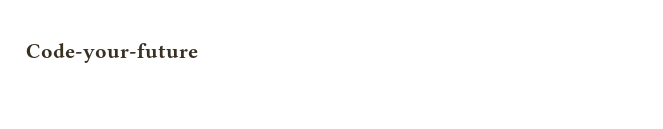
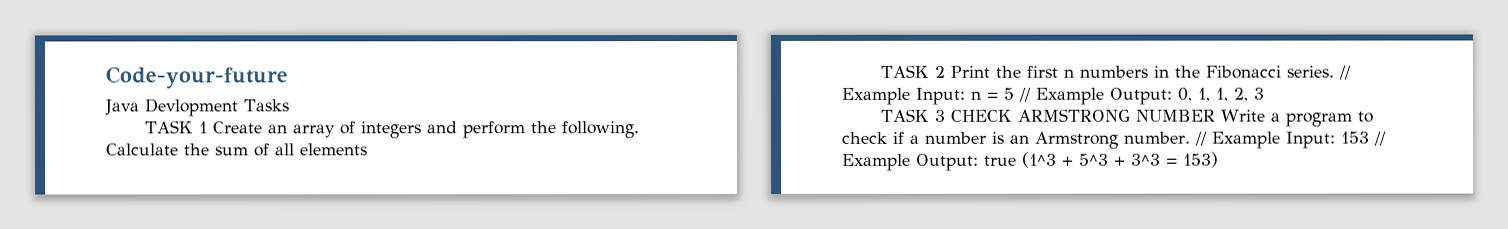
+ Java Devlopment Tasks
+ TASK 1 Create an array of integers and perform the following. Calculate the sum of all elements
+ TASK 2 Print the first n numbers in the Fibonacci series. // Example Input: n = 5 // Example Output: 0, 1, 1, 2, 3
+ TASK 3 CHECK ARMSTRONG NUMBER Write a program to check if a number is an Armstrong number. // Example Input: 153 // Example Output: true (1^3 + 5^3 + 3^3 = 153)

